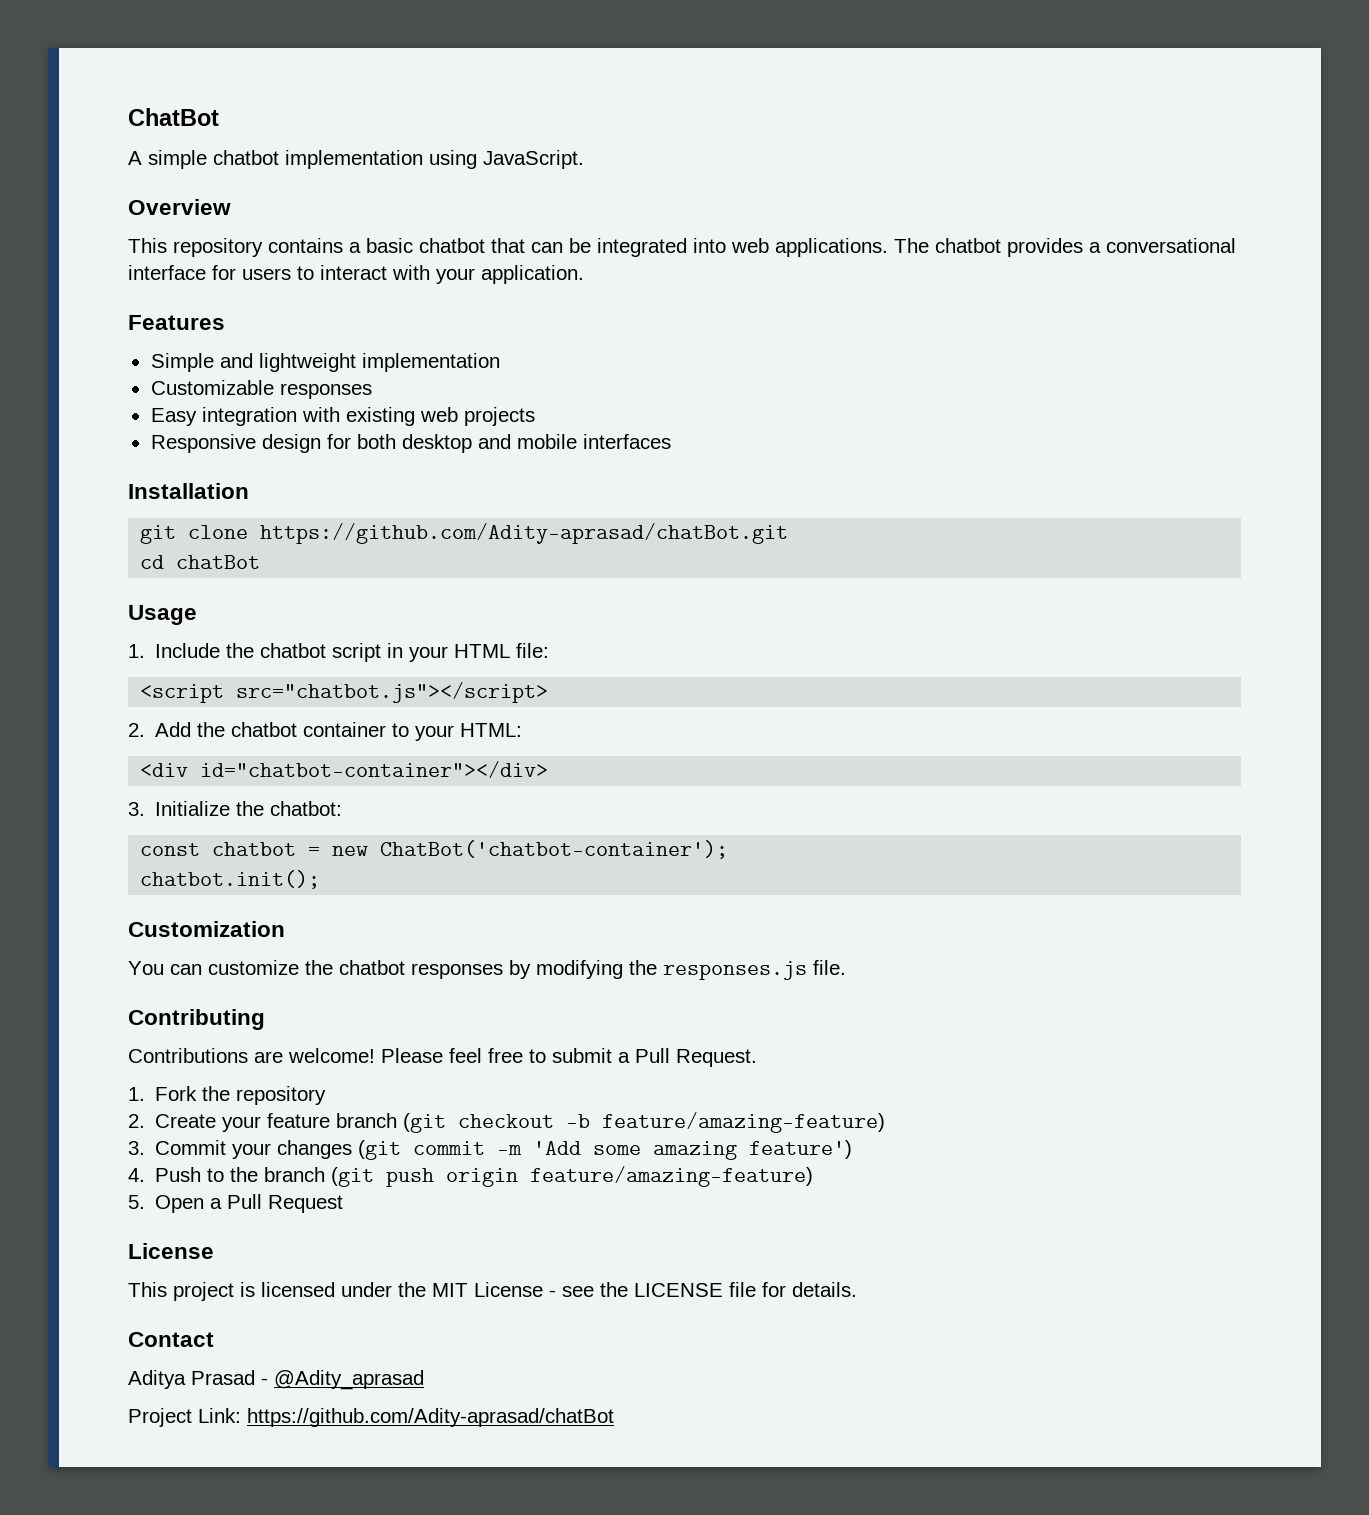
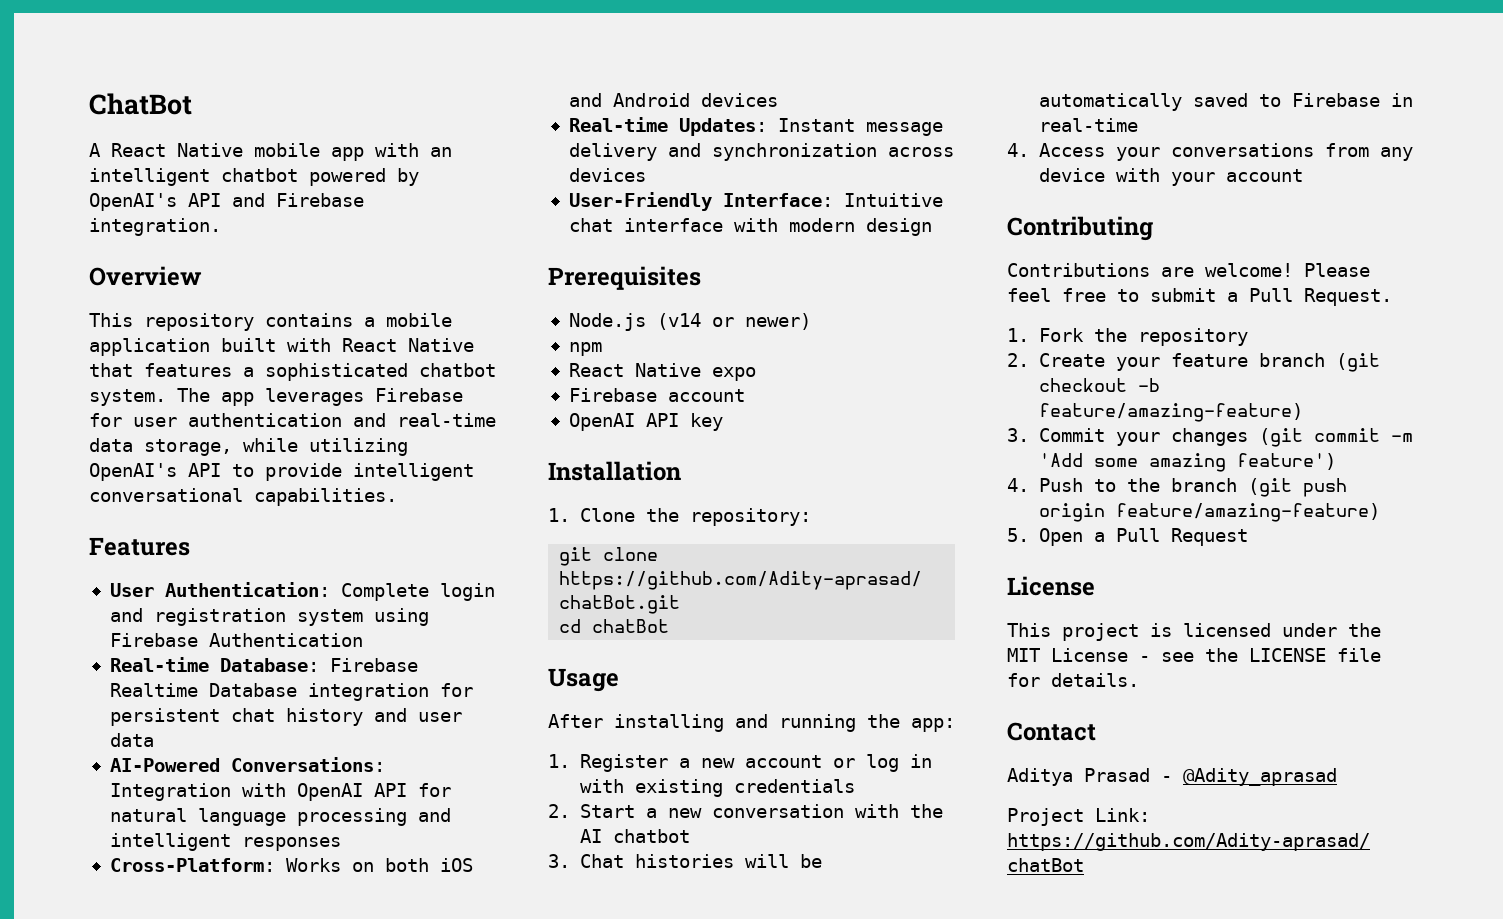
- A simple chatbot implementation using JavaScript.
+ A React Native mobile app with an intelligent chatbot powered by OpenAI's API and Firebase integration.
- This repository contains a basic chatbot that can be integrated into web applications. The chatbot provides a conversational interface for users to interact with your application.
+ This repository contains a mobile application built with React Native that features a sophisticated chatbot system. The app leverages Firebase for user authentication and real-time data storage, while utilizing OpenAI's API to provide intelligent conversational capabilities.
  Features
- Simple and lightweight implementation
- Customizable responses
- Easy integration with existing web projects
- Responsive design for both desktop and mobile interfaces
+ User Authentication: Complete login and registration system using Firebase Authentication
+ Real-time Database: Firebase Realtime Database integration for persistent chat history and user data
+ AI-Powered Conversations: Integration with OpenAI API for natural language processing and intelligent responses
+ Cross-Platform: Works on both iOS and Android devices
+ Real-time Updates: Instant message delivery and synchronization across devices
+ User-Friendly Interface: Intuitive chat interface with modern design
+ Prerequisites
+ Node.js (v14 or newer)
+ npm
+ React Native expo
+ Firebase account
+ OpenAI API key
  Installation
+ 1. Clone the repository:
- 1. Include the chatbot script in your HTML file:
- <script src="chatbot.js"></script>
- 2. Add the chatbot container to your HTML:
- <div id="chatbot-container"></div>
- 3. Initialize the chatbot:
- const chatbot = new ChatBot('chatbot-container');
- chatbot.init();
- Customization
- You can customize the chatbot responses by modifying the responses.js file.
+ After installing and running the app:
+ 1. Register a new account or log in with existing credentials
+ 2. Start a new conversation with the AI chatbot
+ 3. Chat histories will be automatically saved to Firebase in real-time
+ 4. Access your conversations from any device with your account

